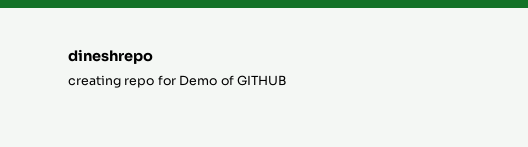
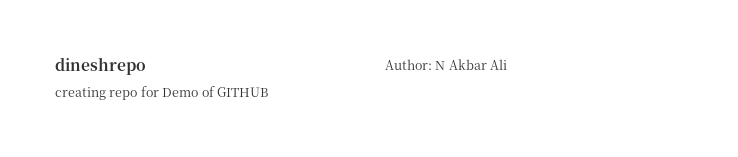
+ Author: N Akbar Ali

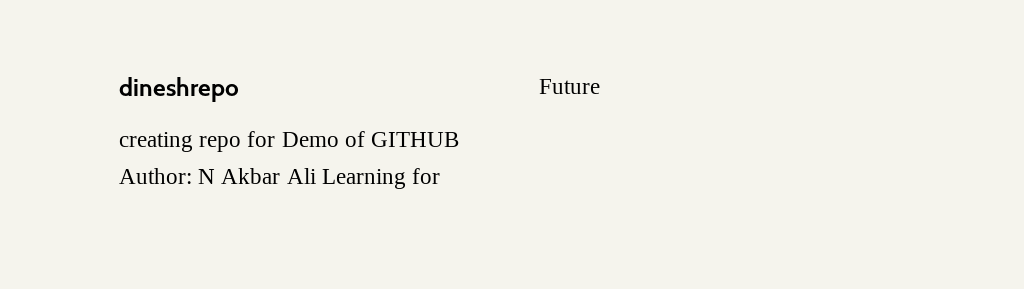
- Author: N Akbar Ali
+ Author: N Akbar Ali Learning for Future

